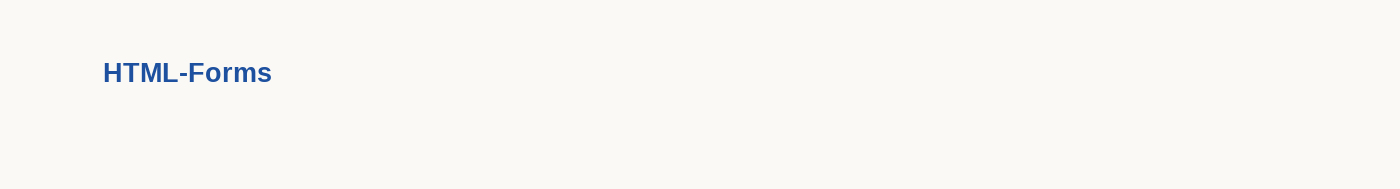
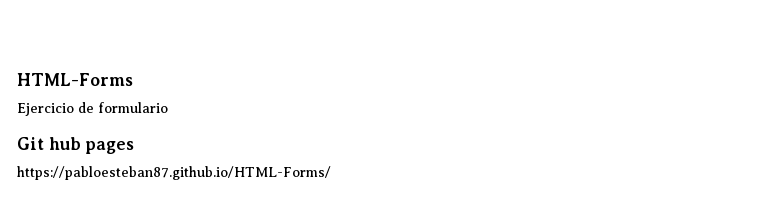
+ Ejercicio de formulario
+ Git hub pages
+ https://pabloesteban87.github.io/HTML-Forms/

